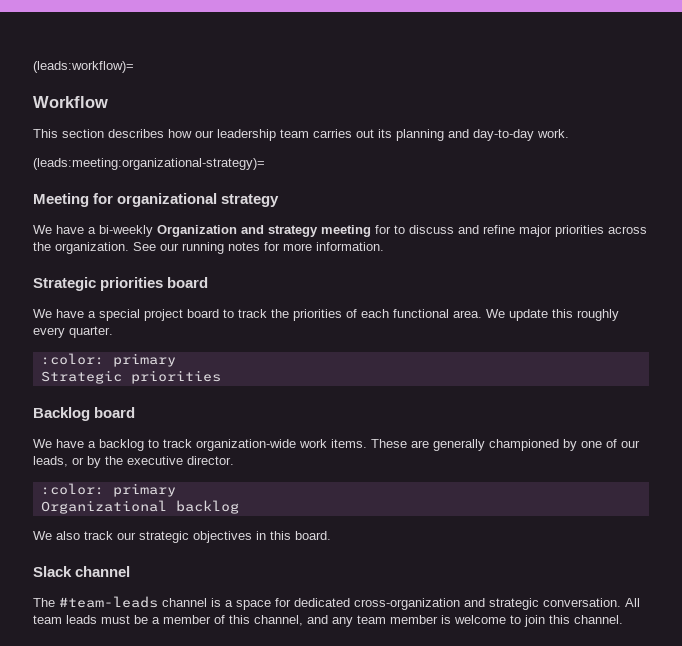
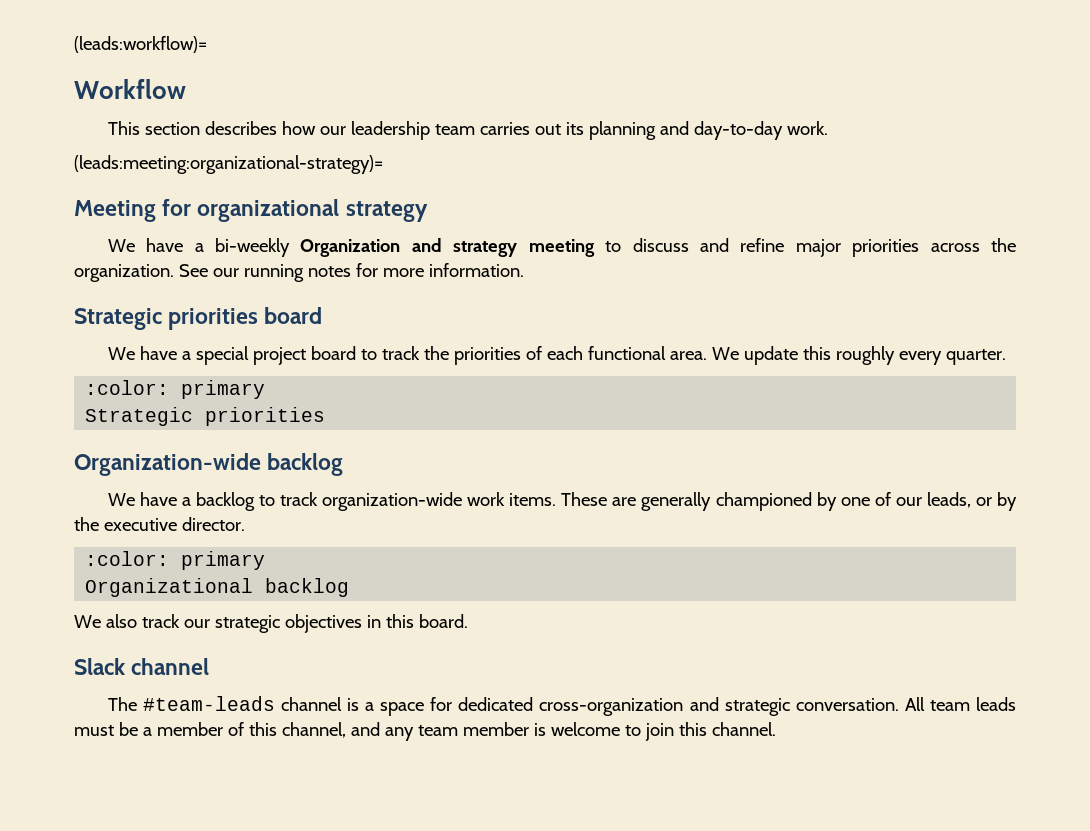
- We have a bi-weekly Organization and strategy meeting for to discuss and refine major priorities across the organization.
+ We have a bi-weekly Organization and strategy meeting to discuss and refine major priorities across the organization.
- Backlog board
+ Organization-wide backlog

